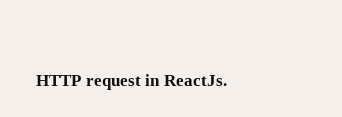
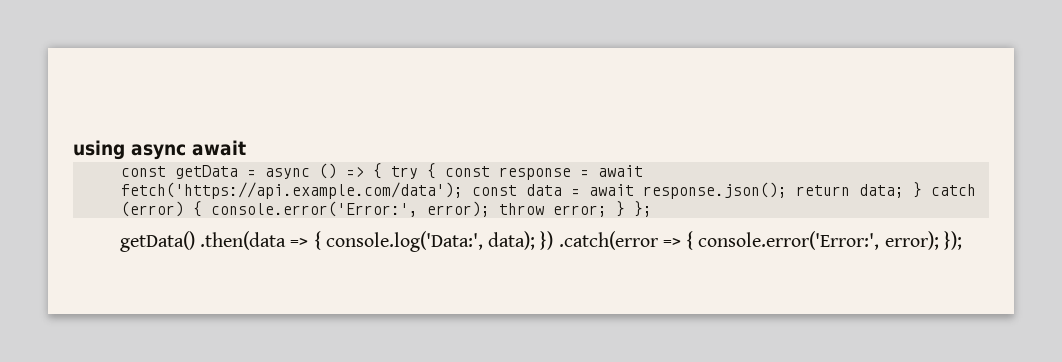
- HTTP request in ReactJs.
+ using async await
+ const getData = async () => { try { const response = await fetch('https://api.example.com/data'); const data = await response.json(); return data; } catch (error) { console.error('Error:', error); throw error; } };
+ getData() .then(data => { console.log('Data:', data); }) .catch(error => { console.error('Error:', error); });

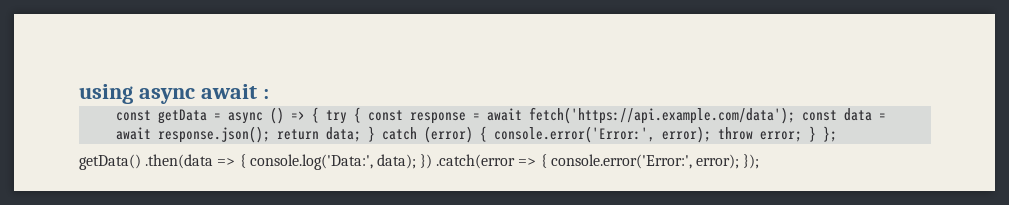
- using async await
+ using async await :

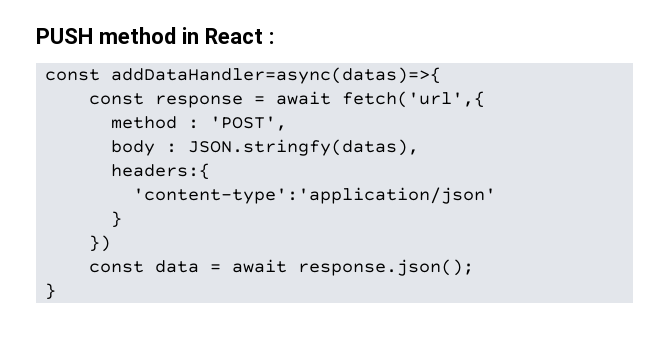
- using async await :
- const getData = async () => { try { const response = await fetch('https://api.example.com/data'); const data = await response.json(); return data; } catch (error) { console.error('Error:', error); throw error; } };
- getData() .then(data => { console.log('Data:', data); }) .catch(error => { console.error('Error:', error); });
+ PUSH method in React :
+ const addDataHandler=async(datas)=>{
+ const response = await fetch('url',{
+ method : 'POST',
+ body : JSON.stringfy(datas),
+ headers:{
+ 'content-type':'application/json'
+ }
+ })
+ const data = await response.json();
+ }

